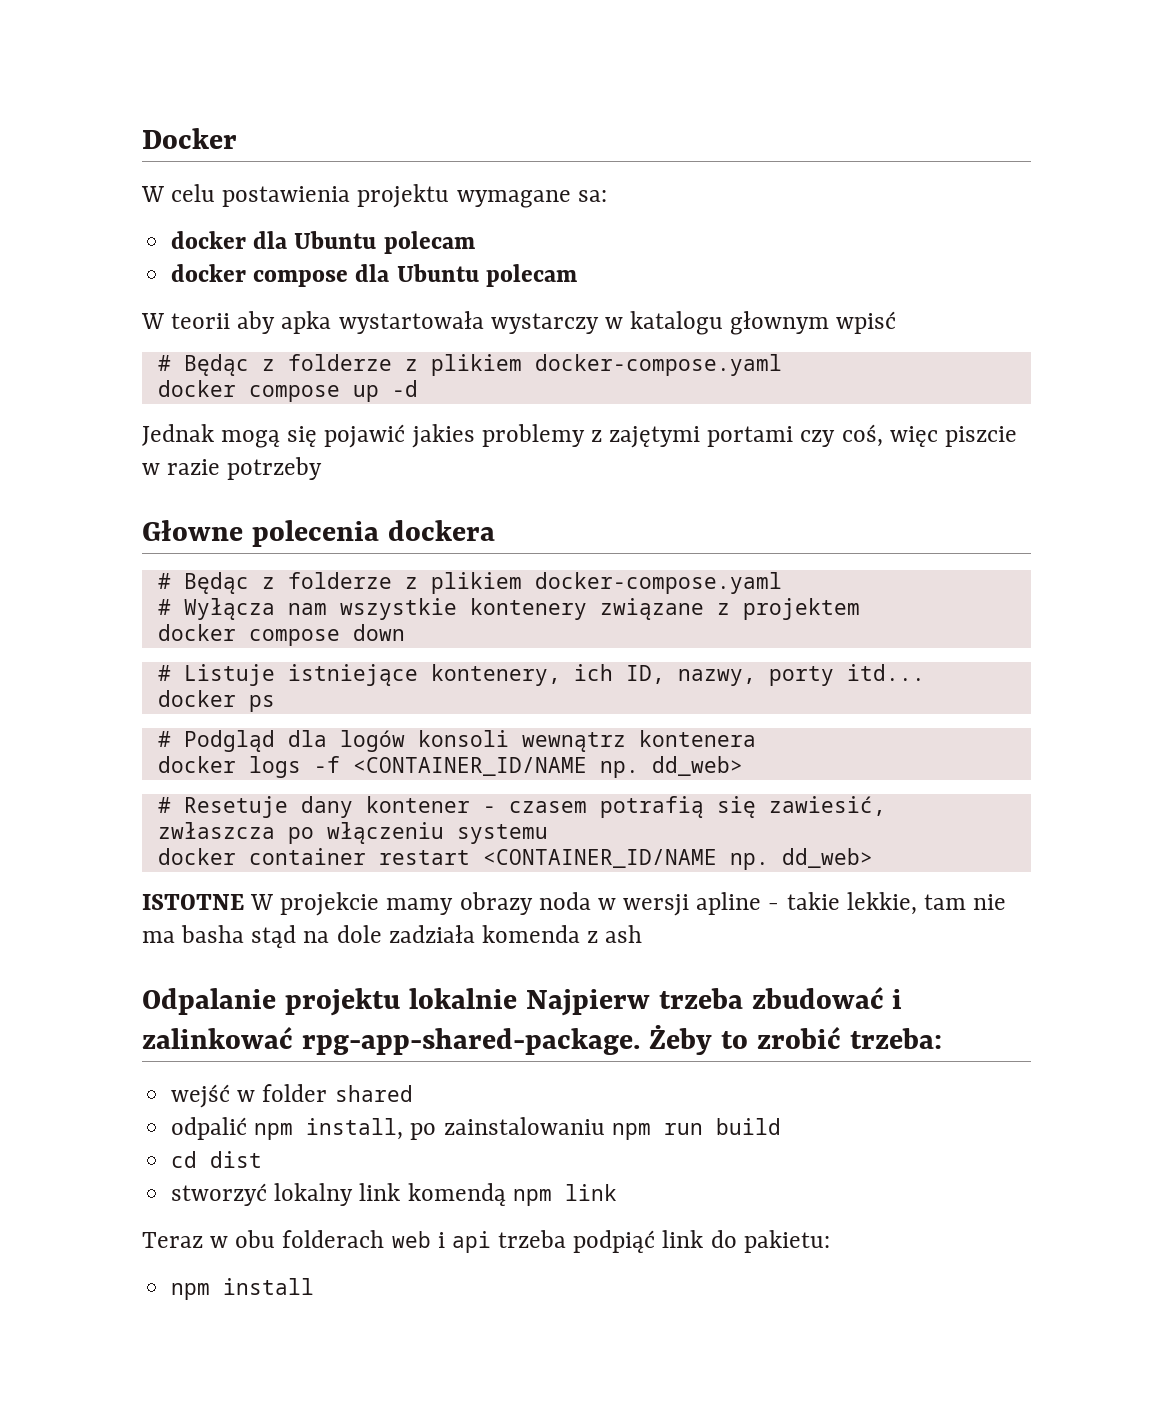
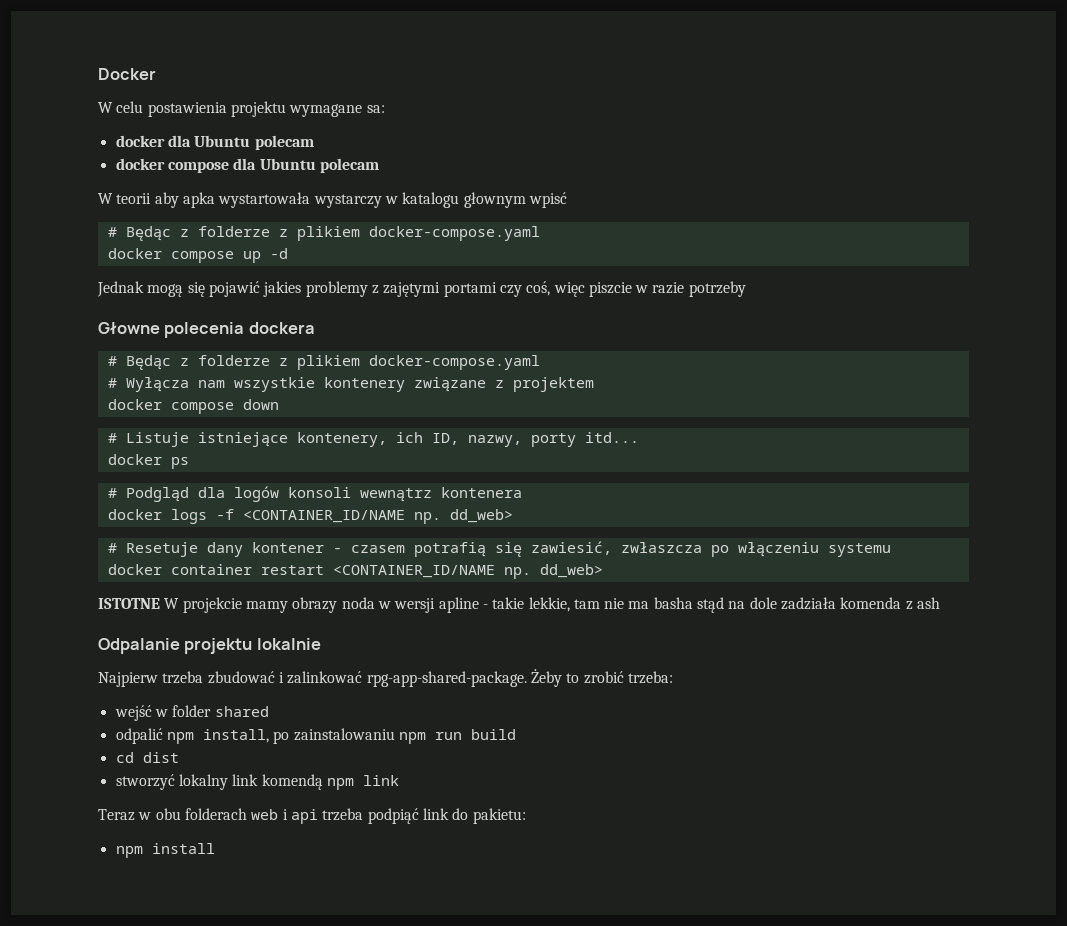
- Odpalanie projektu lokalnie Najpierw trzeba zbudować i zalinkować rpg-app-shared-package.
+ Odpalanie projektu lokalnie
+ Najpierw trzeba zbudować i zalinkować rpg-app-shared-package.

